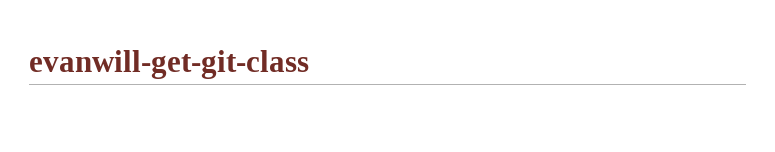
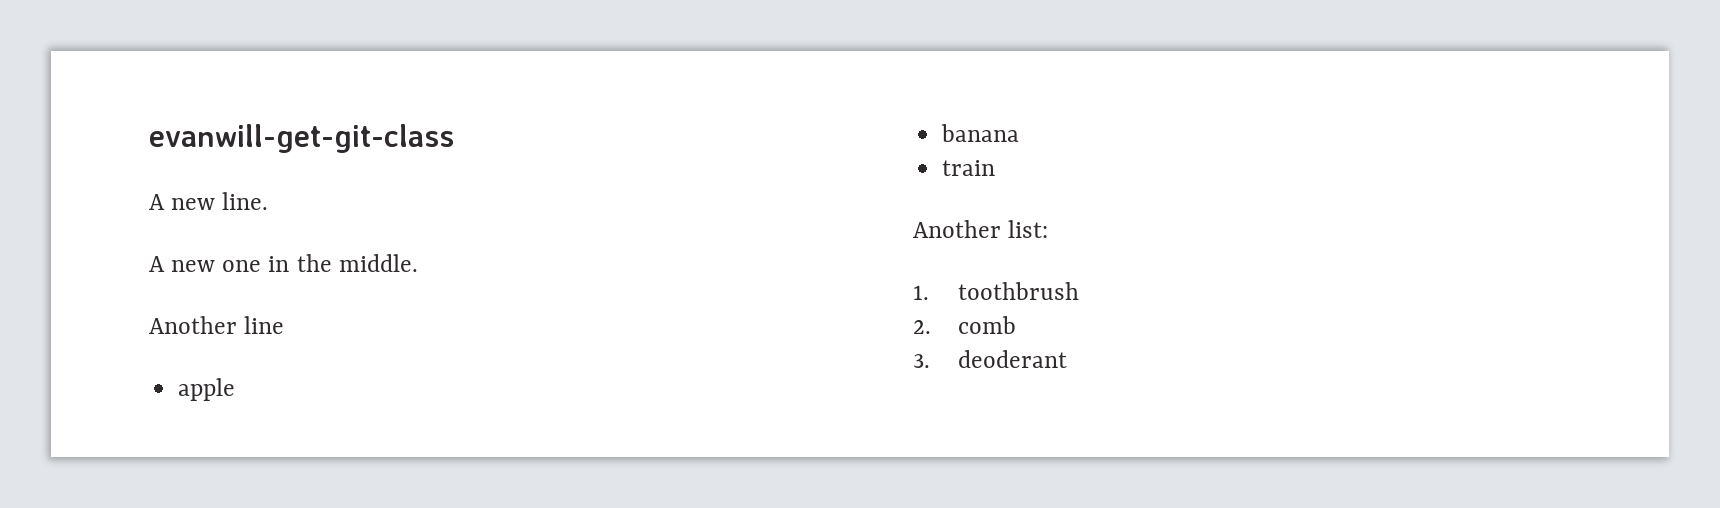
+ A new line.
+ A new one in the middle.
+ Another line
+ apple
+ banana
+ train
+ Another list:
+ 1. toothbrush
+ 2. comb
+ 3. deoderant

